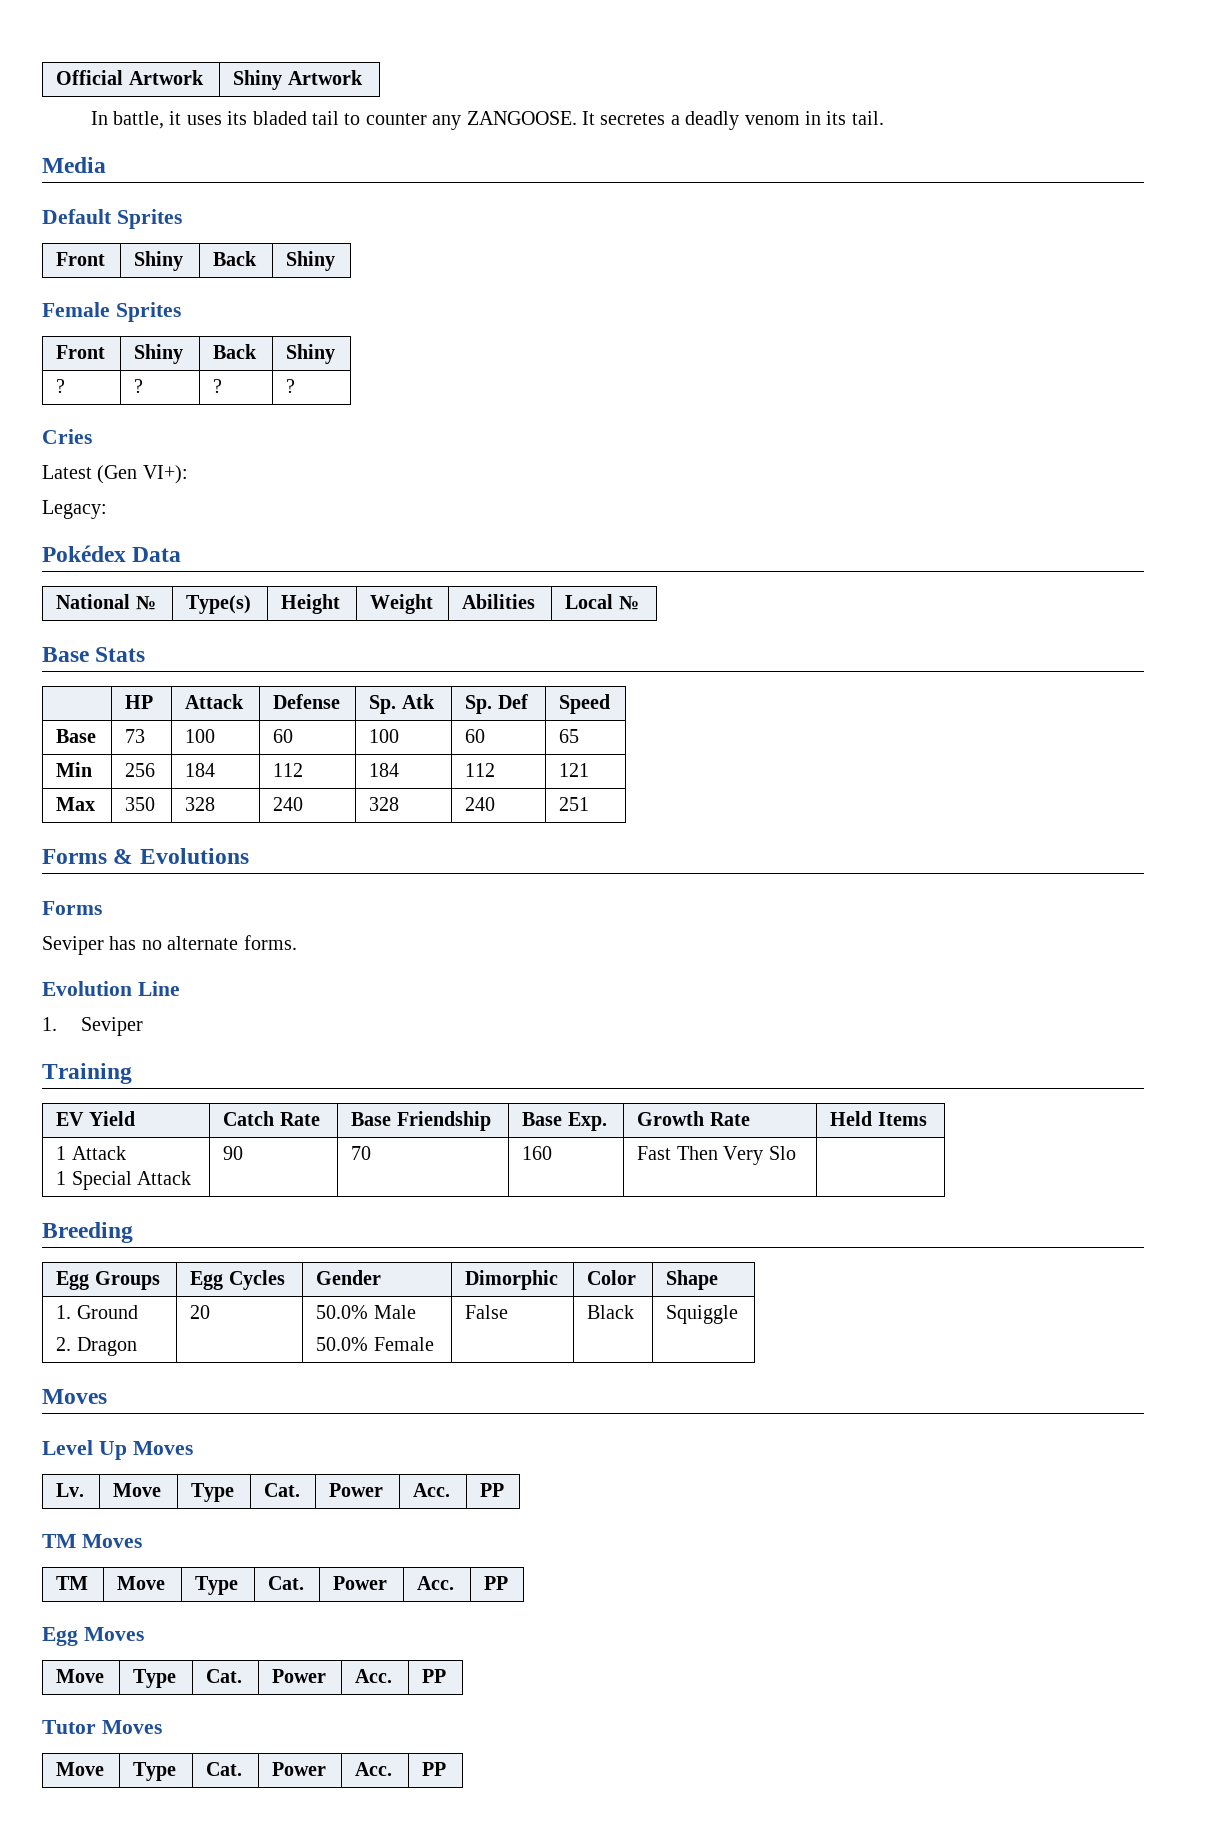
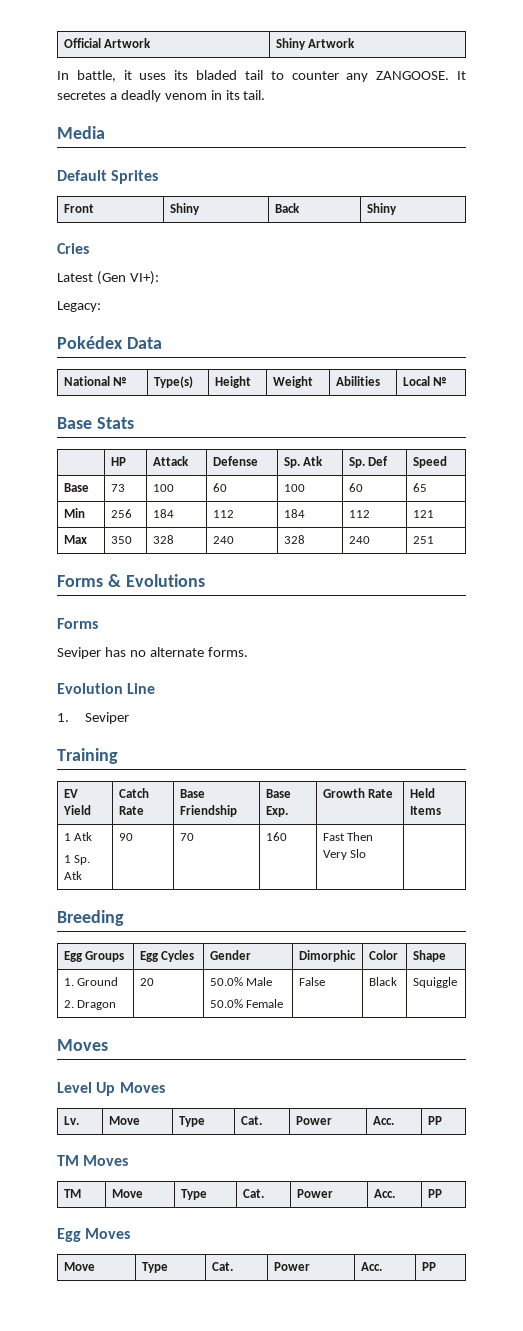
- Female Sprites
- Front | Shiny | Back | Shiny
- ? | ? | ? | ?
  EV Yield | Catch Rate | Base Friendship | Base Exp. | Growth Rate | Held Items
- 1 Attack
- 1 Special Attack | 90 | 70 | 160 | Fast Then Very Slo |
+ 1 Atk
+ 1 Sp. Atk | 90 | 70 | 160 | Fast Then Very Slo |
- Tutor Moves
- Move | Type | Cat. | Power | Acc. | PP

